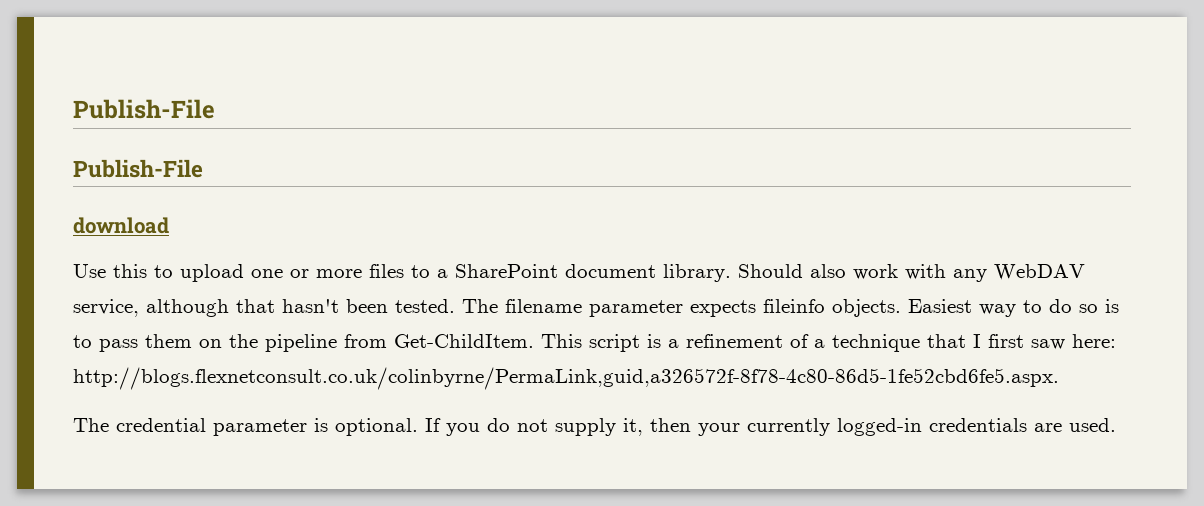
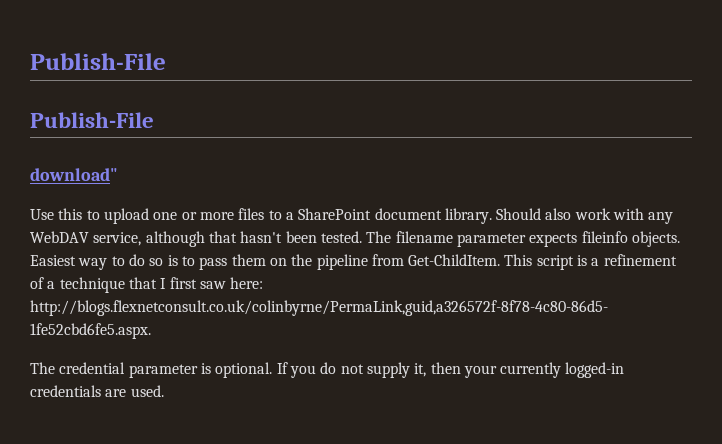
- download
+ download"

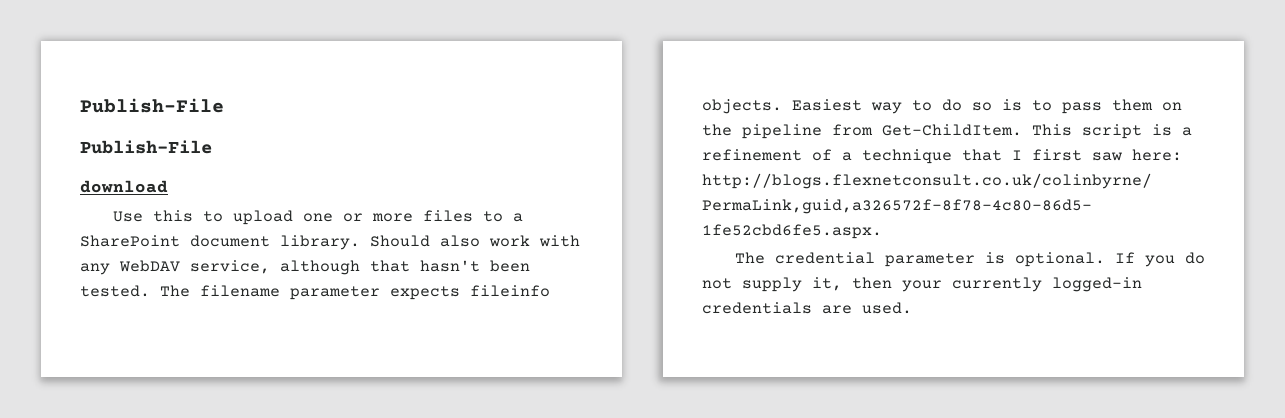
- download"
+ download

